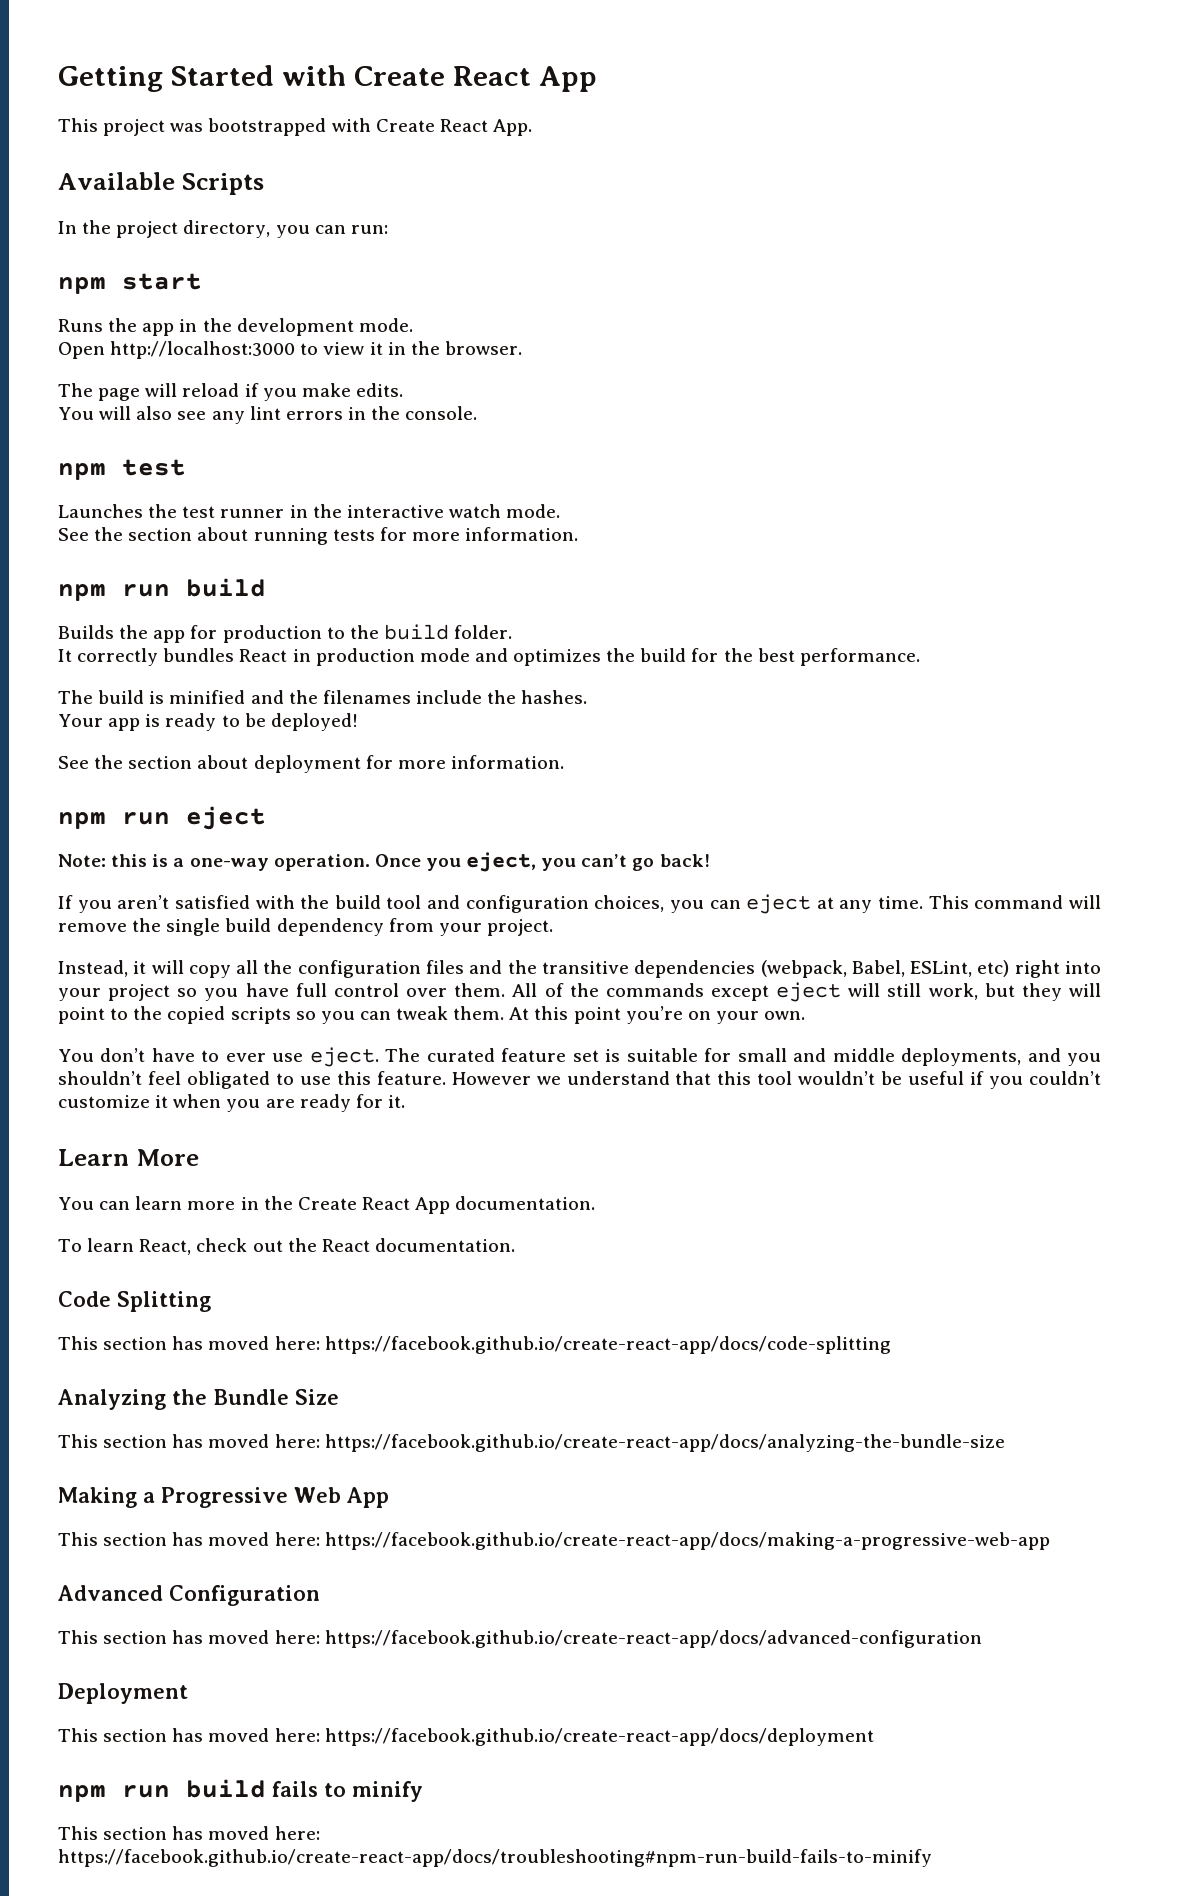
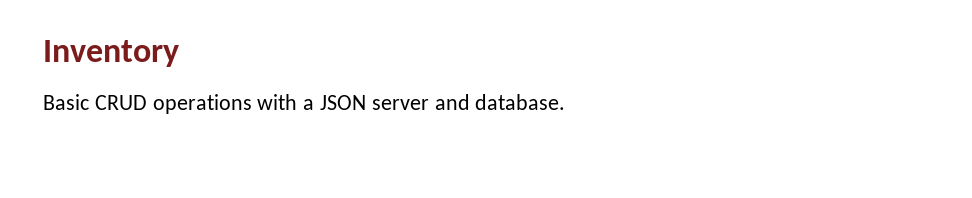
- Getting Started with Create React App
- This project was bootstrapped with Create React App.
- Available Scripts
- In the project directory, you can run:
- npm start
- Runs the app in the development mode.
- Open http://localhost:3000 to view it in the browser.
- The page will reload if you make edits.
- You will also see any lint errors in the console.
- npm test
- Launches the test runner in the interactive watch mode.
- See the section about running tests for more information.
- npm run build
- Builds the app for production to the build folder.
- It correctly bundles React in production mode and optimizes the build for the best performance.
- The build is minified and the filenames include the hashes.
- Your app is ready to be deployed!
- See the section about deployment for more information.
- npm run eject
- Note: this is a one-way operation. Once you eject, you can’t go back!
- If you aren’t satisfied with the build tool and configuration choices, you can eject at any time. This command will remove the single build dependency from your project.
- Instead, it will copy all the configuration files and the transitive dependencies (webpack, Babel, ESLint, etc) right into your project so you have full control over them. All of the commands except eject will still work, but they will point to the copied scripts so you can tweak them. At this point you’re on your own.
- You don’t have to ever use eject. The curated feature set is suitable for small and middle deployments, and you shouldn’t feel obligated to use this feature. However we understand that this tool wouldn’t be useful if you couldn’t customize it when you are ready for it.
- Learn More
- You can learn more in the Create React App documentation.
- To learn React, check out the React documentation.
- Code Splitting
- This section has moved here: https://facebook.github.io/create-react-app/docs/code-splitting
- Analyzing the Bundle Size
- This section has moved here: https://facebook.github.io/create-react-app/docs/analyzing-the-bundle-size
- Making a Progressive Web App
- This section has moved here: https://facebook.github.io/create-react-app/docs/making-a-progressive-web-app
- Advanced Configuration
- This section has moved here: https://facebook.github.io/create-react-app/docs/advanced-configuration
- Deployment
- This section has moved here: https://facebook.github.io/create-react-app/docs/deployment
- npm run build fails to minify
- This section has moved here: https://facebook.github.io/create-react-app/docs/troubleshooting#npm-run-build-fails-to-minify
+ Inventory
+ Basic CRUD operations with a JSON server and database.

